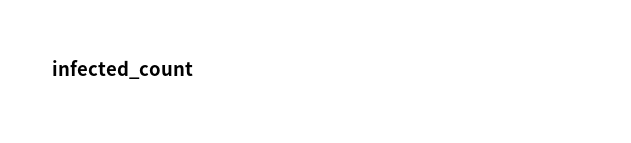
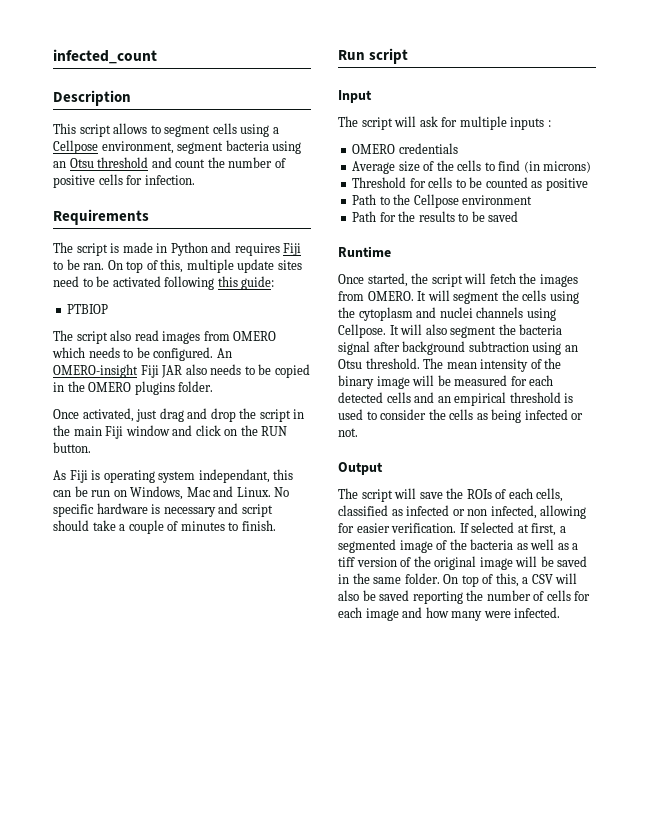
+ Description
+ This script allows to segment cells using a Cellpose environment, segment bacteria using an Otsu threshold and count the number of positive cells for infection.
+ Requirements
+ The script is made in Python and requires Fiji to be ran. On top of this, multiple update sites need to be activated following this guide:
+ PTBIOP
+ The script also read images from OMERO which needs to be configured. An OMERO-insight Fiji JAR also needs to be copied in the OMERO plugins folder.
+ Once activated, just drag and drop the script in the main Fiji window and click on the RUN button.
+ As Fiji is operating system independant, this can be run on Windows, Mac and Linux. No specific hardware is necessary and script should take a couple of minutes to finish.
+ Run script
+ Input
+ The script will ask for multiple inputs :
+ OMERO credentials
+ Average size of the cells to find (in microns)
+ Threshold for cells to be counted as positive
+ Path to the Cellpose environment
+ Path for the results to be saved
+ Runtime
+ Once started, the script will fetch the images from OMERO. It will segment the cells using the cytoplasm and nuclei channels using Cellpose. It will also segment the bacteria signal after background subtraction using an Otsu threshold. The mean intensity of the binary image will be measured for each detected cells and an empirical threshold is used to consider the cells as being infected or not.
+ Output
+ The script will save the ROIs of each cells, classified as infected or non infected, allowing for easier verification. If selected at first, a segmented image of the bacteria as well as a tiff version of the original image will be saved in the same folder. On top of this, a CSV will also be saved reporting the number of cells for each image and how many were infected.

